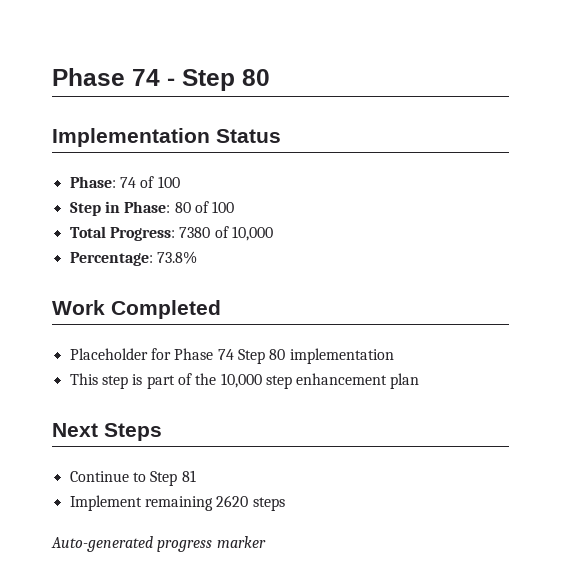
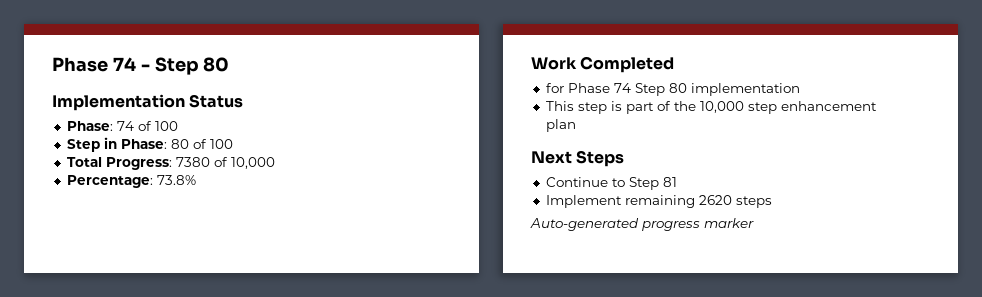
- Placeholder for Phase 74 Step 80 implementation
+ for Phase 74 Step 80 implementation

